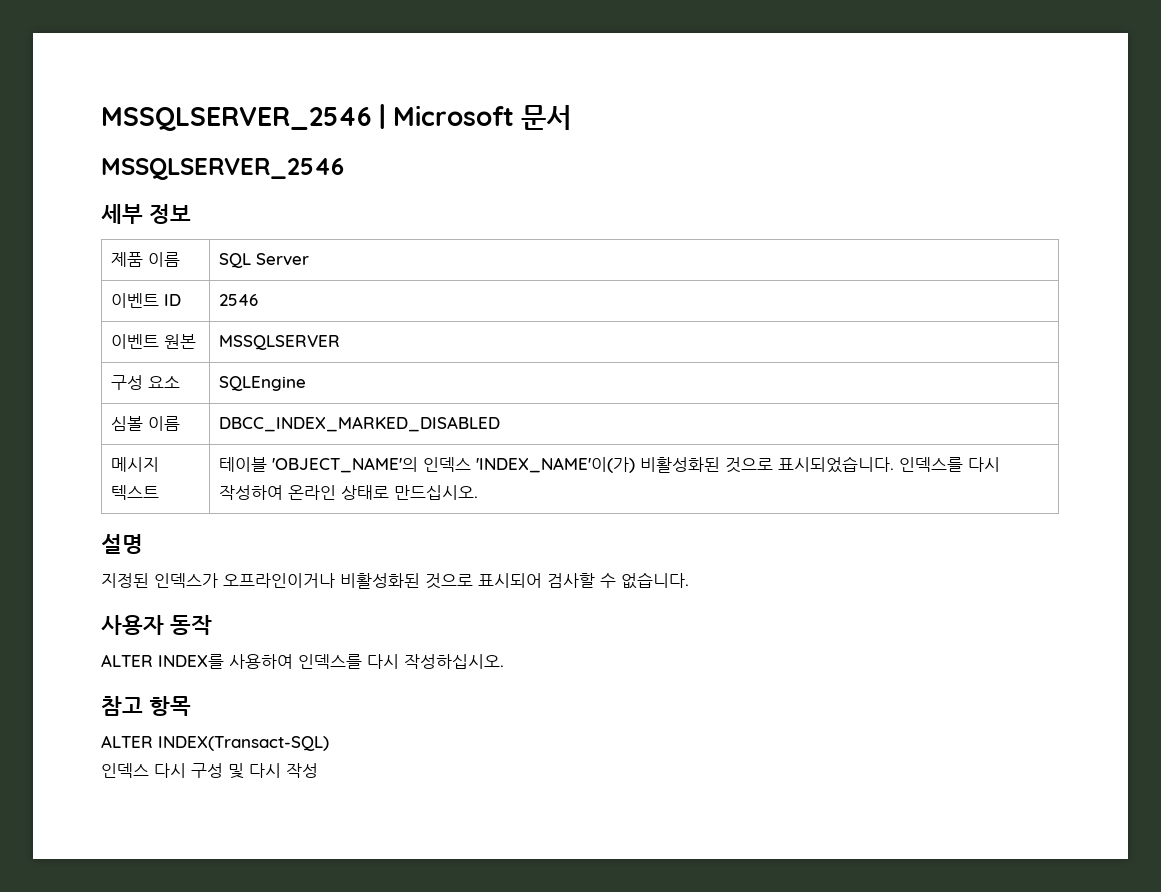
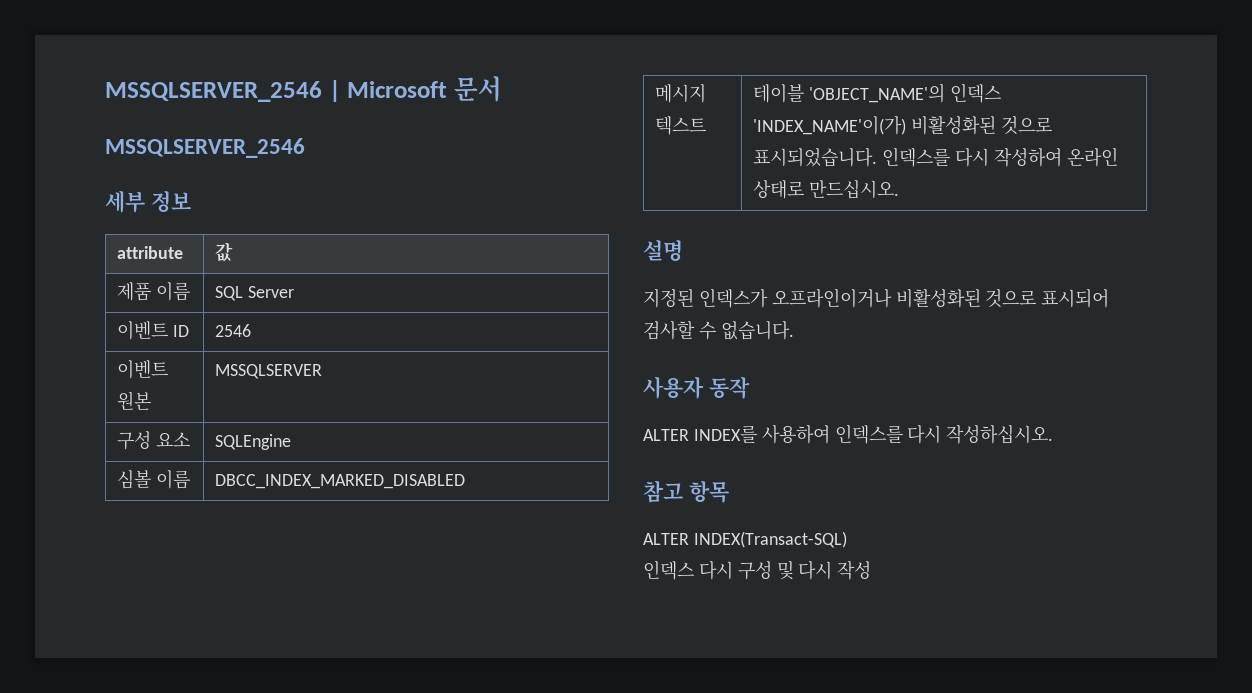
+ attribute | 값

